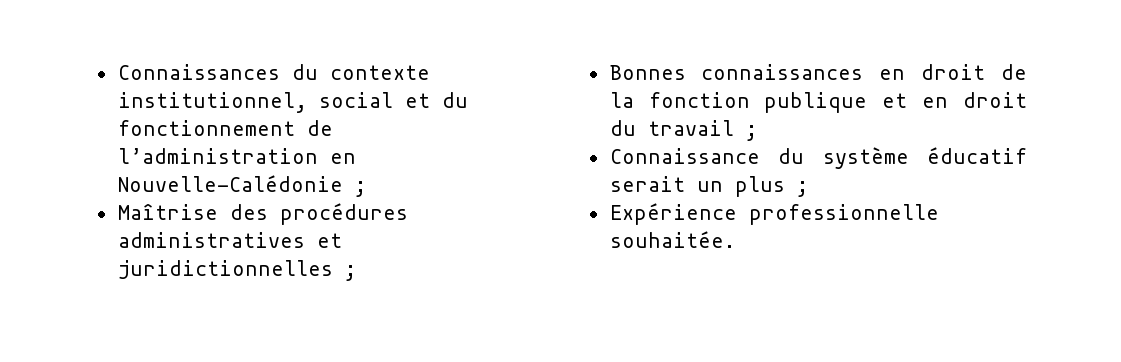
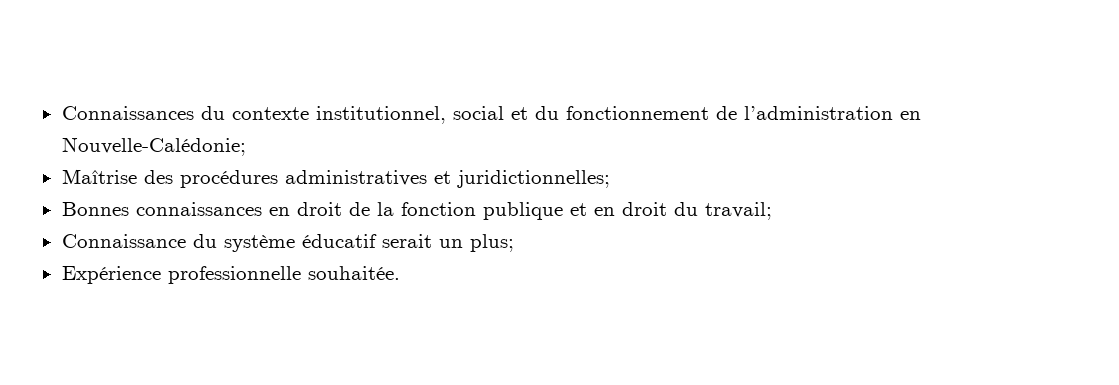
- Connaissances du contexte institutionnel, social et du fonctionnement de l’administration en Nouvelle-Calédonie ;
+ Connaissances du contexte institutionnel, social et du fonctionnement de l’administration en Nouvelle-Calédonie;
- Maîtrise des procédures administratives et juridictionnelles ;
+ Maîtrise des procédures administratives et juridictionnelles;
- Bonnes connaissances en droit de la fonction publique et en droit du travail ;
+ Bonnes connaissances en droit de la fonction publique et en droit du travail;
- Connaissance du système éducatif serait un plus ;
+ Connaissance du système éducatif serait un plus;

